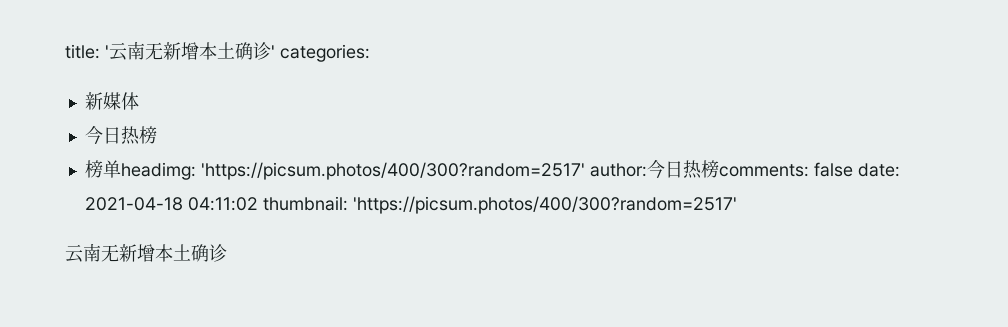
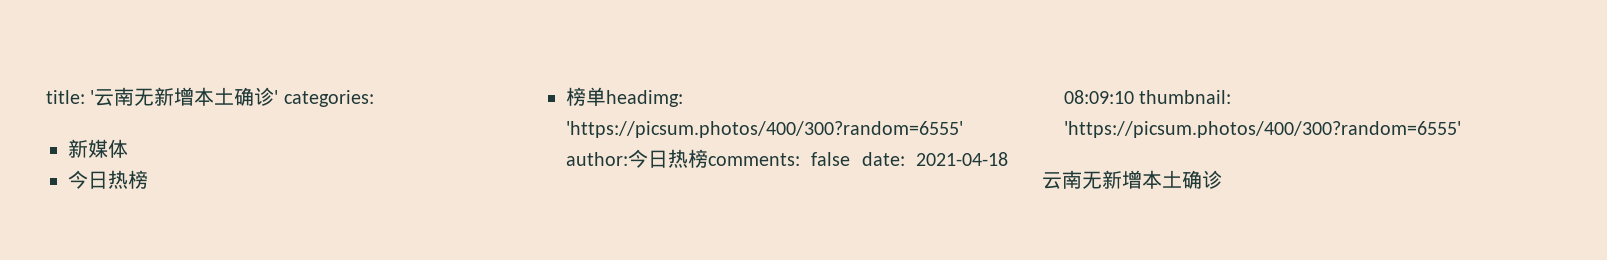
- 榜单headimg: 'https://picsum.photos/400/300?random=2517' author:今日热榜comments: false date: 2021-04-18 04:11:02 thumbnail: 'https://picsum.photos/400/300?random=2517'
+ 榜单headimg: 'https://picsum.photos/400/300?random=6555' author:今日热榜comments: false date: 2021-04-18 08:09:10 thumbnail: 'https://picsum.photos/400/300?random=6555'

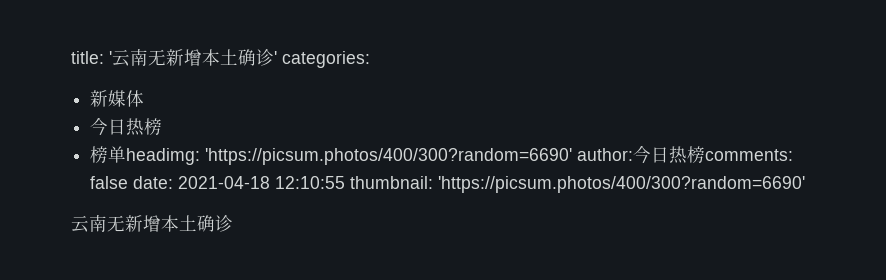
- 榜单headimg: 'https://picsum.photos/400/300?random=6555' author:今日热榜comments: false date: 2021-04-18 08:09:10 thumbnail: 'https://picsum.photos/400/300?random=6555'
+ 榜单headimg: 'https://picsum.photos/400/300?random=6690' author:今日热榜comments: false date: 2021-04-18 12:10:55 thumbnail: 'https://picsum.photos/400/300?random=6690'

